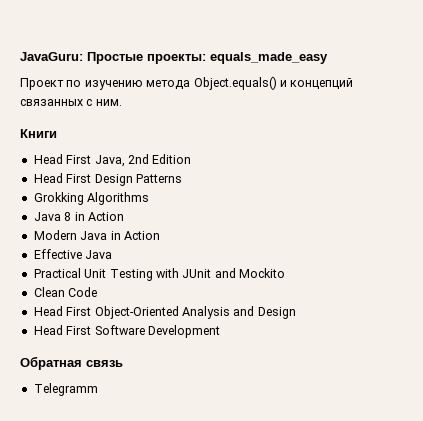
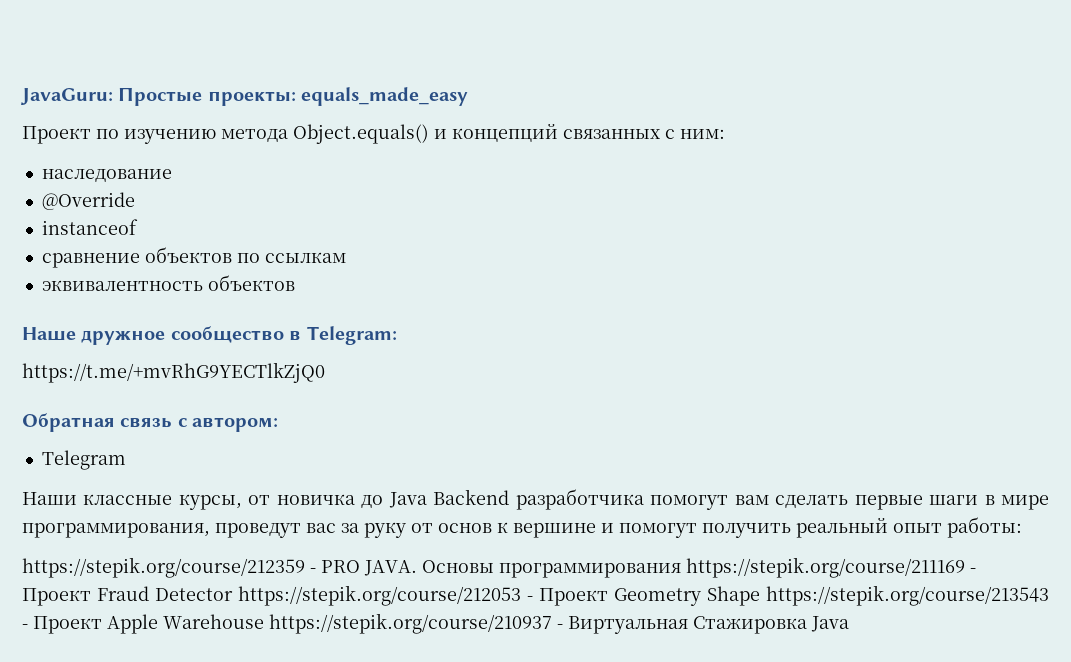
- Проект по изучению метода Object.equals() и концепций связанных с ним.
- Книги
- Head First Java, 2nd Edition
- Head First Design Patterns
- Grokking Algorithms
- Java 8 in Action
- Modern Java in Action
- Effective Java
- Practical Unit Testing with JUnit and Mockito
- Clean Code
- Head First Object-Oriented Analysis and Design
- Head First Software Development
- Обратная связь
- Telegramm
+ Проект по изучению метода Object.equals() и концепций связанных с ним:
+ наследование
+ @Override
+ instanceof
+ сравнение объектов по ссылкам
+ эквивалентность объектов
+ Наше дружное сообщество в Telegram:
+ https://t.me/+mvRhG9YECTlkZjQ0
+ Обратная связь c автором:
+ Telegram
+ Наши классные курсы, от новичка до Java Backend разработчика помогут вам сделать первые шаги в мире программирования, проведут вас за руку от основ к вершине и помогут получить реальный опыт работы:
+ https://stepik.org/course/212359 - PRO JAVA. Основы программирования https://stepik.org/course/211169 - Проект Fraud Detector https://stepik.org/course/212053 - Проект Geometry Shape https://stepik.org/course/213543 - Проект Apple Warehouse https://stepik.org/course/210937 - Виртуальная Стажировка Java

